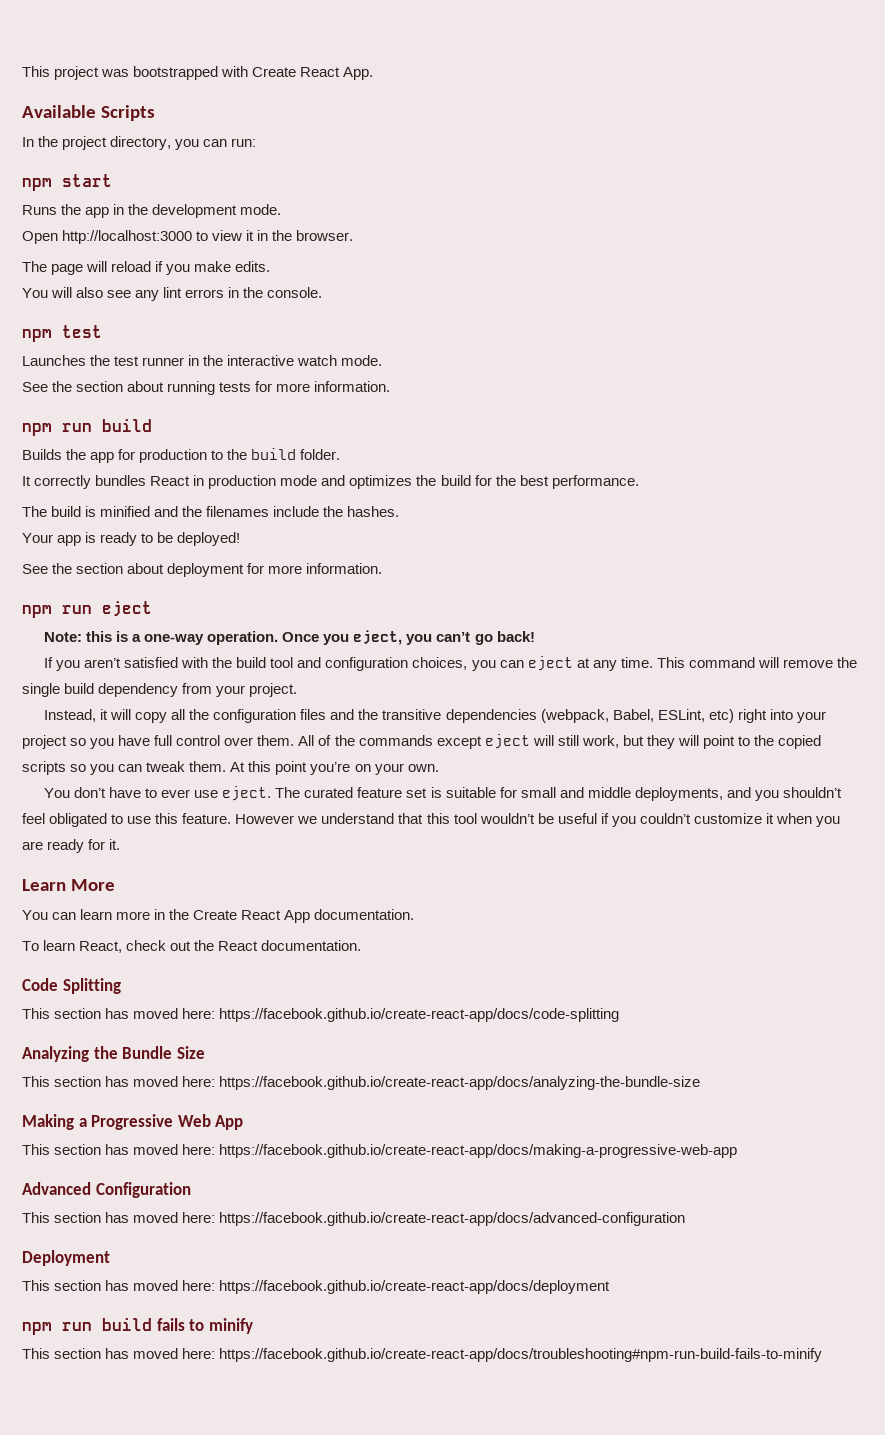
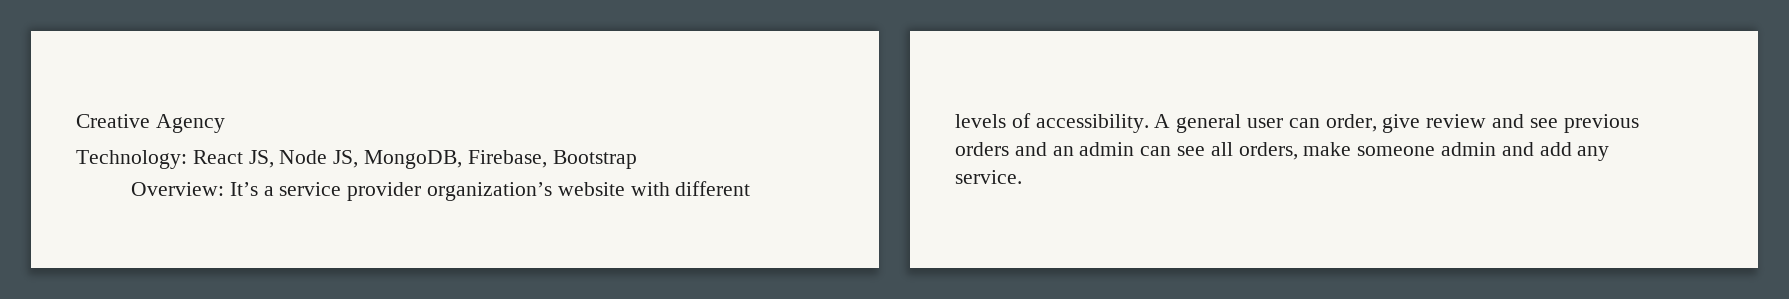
- This project was bootstrapped with Create React App.
- Available Scripts
- In the project directory, you can run:
- npm start
- Runs the app in the development mode.
- Open http://localhost:3000 to view it in the browser.
- The page will reload if you make edits.
- You will also see any lint errors in the console.
- npm test
- Launches the test runner in the interactive watch mode.
- See the section about running tests for more information.
- npm run build
- Builds the app for production to the build folder.
- It correctly bundles React in production mode and optimizes the build for the best performance.
- The build is minified and the filenames include the hashes.
- Your app is ready to be deployed!
- See the section about deployment for more information.
- npm run eject
- Note: this is a one-way operation. Once you eject, you can’t go back!
- If you aren’t satisfied with the build tool and configuration choices, you can eject at any time. This command will remove the single build dependency from your project.
- Instead, it will copy all the configuration files and the transitive dependencies (webpack, Babel, ESLint, etc) right into your project so you have full control over them. All of the commands except eject will still work, but they will point to the copied scripts so you can tweak them. At this point you’re on your own.
- You don’t have to ever use eject. The curated feature set is suitable for small and middle deployments, and you shouldn’t feel obligated to use this feature. However we understand that this tool wouldn’t be useful if you couldn’t customize it when you are ready for it.
- Learn More
- You can learn more in the Create React App documentation.
- To learn React, check out the React documentation.
- Code Splitting
- This section has moved here: https://facebook.github.io/create-react-app/docs/code-splitting
- Analyzing the Bundle Size
- This section has moved here: https://facebook.github.io/create-react-app/docs/analyzing-the-bundle-size
- Making a Progressive Web App
- This section has moved here: https://facebook.github.io/create-react-app/docs/making-a-progressive-web-app
- Advanced Configuration
- This section has moved here: https://facebook.github.io/create-react-app/docs/advanced-configuration
- Deployment
- This section has moved here: https://facebook.github.io/create-react-app/docs/deployment
- npm run build fails to minify
- This section has moved here: https://facebook.github.io/create-react-app/docs/troubleshooting#npm-run-build-fails-to-minify
+ Creative Agency
+ Technology: React JS, Node JS, MongoDB, Firebase, Bootstrap
+ Overview: It’s a service provider organization’s website with different levels of accessibility. A general user can order, give review and see previous orders and an admin can see all orders, make someone admin and add any service.

